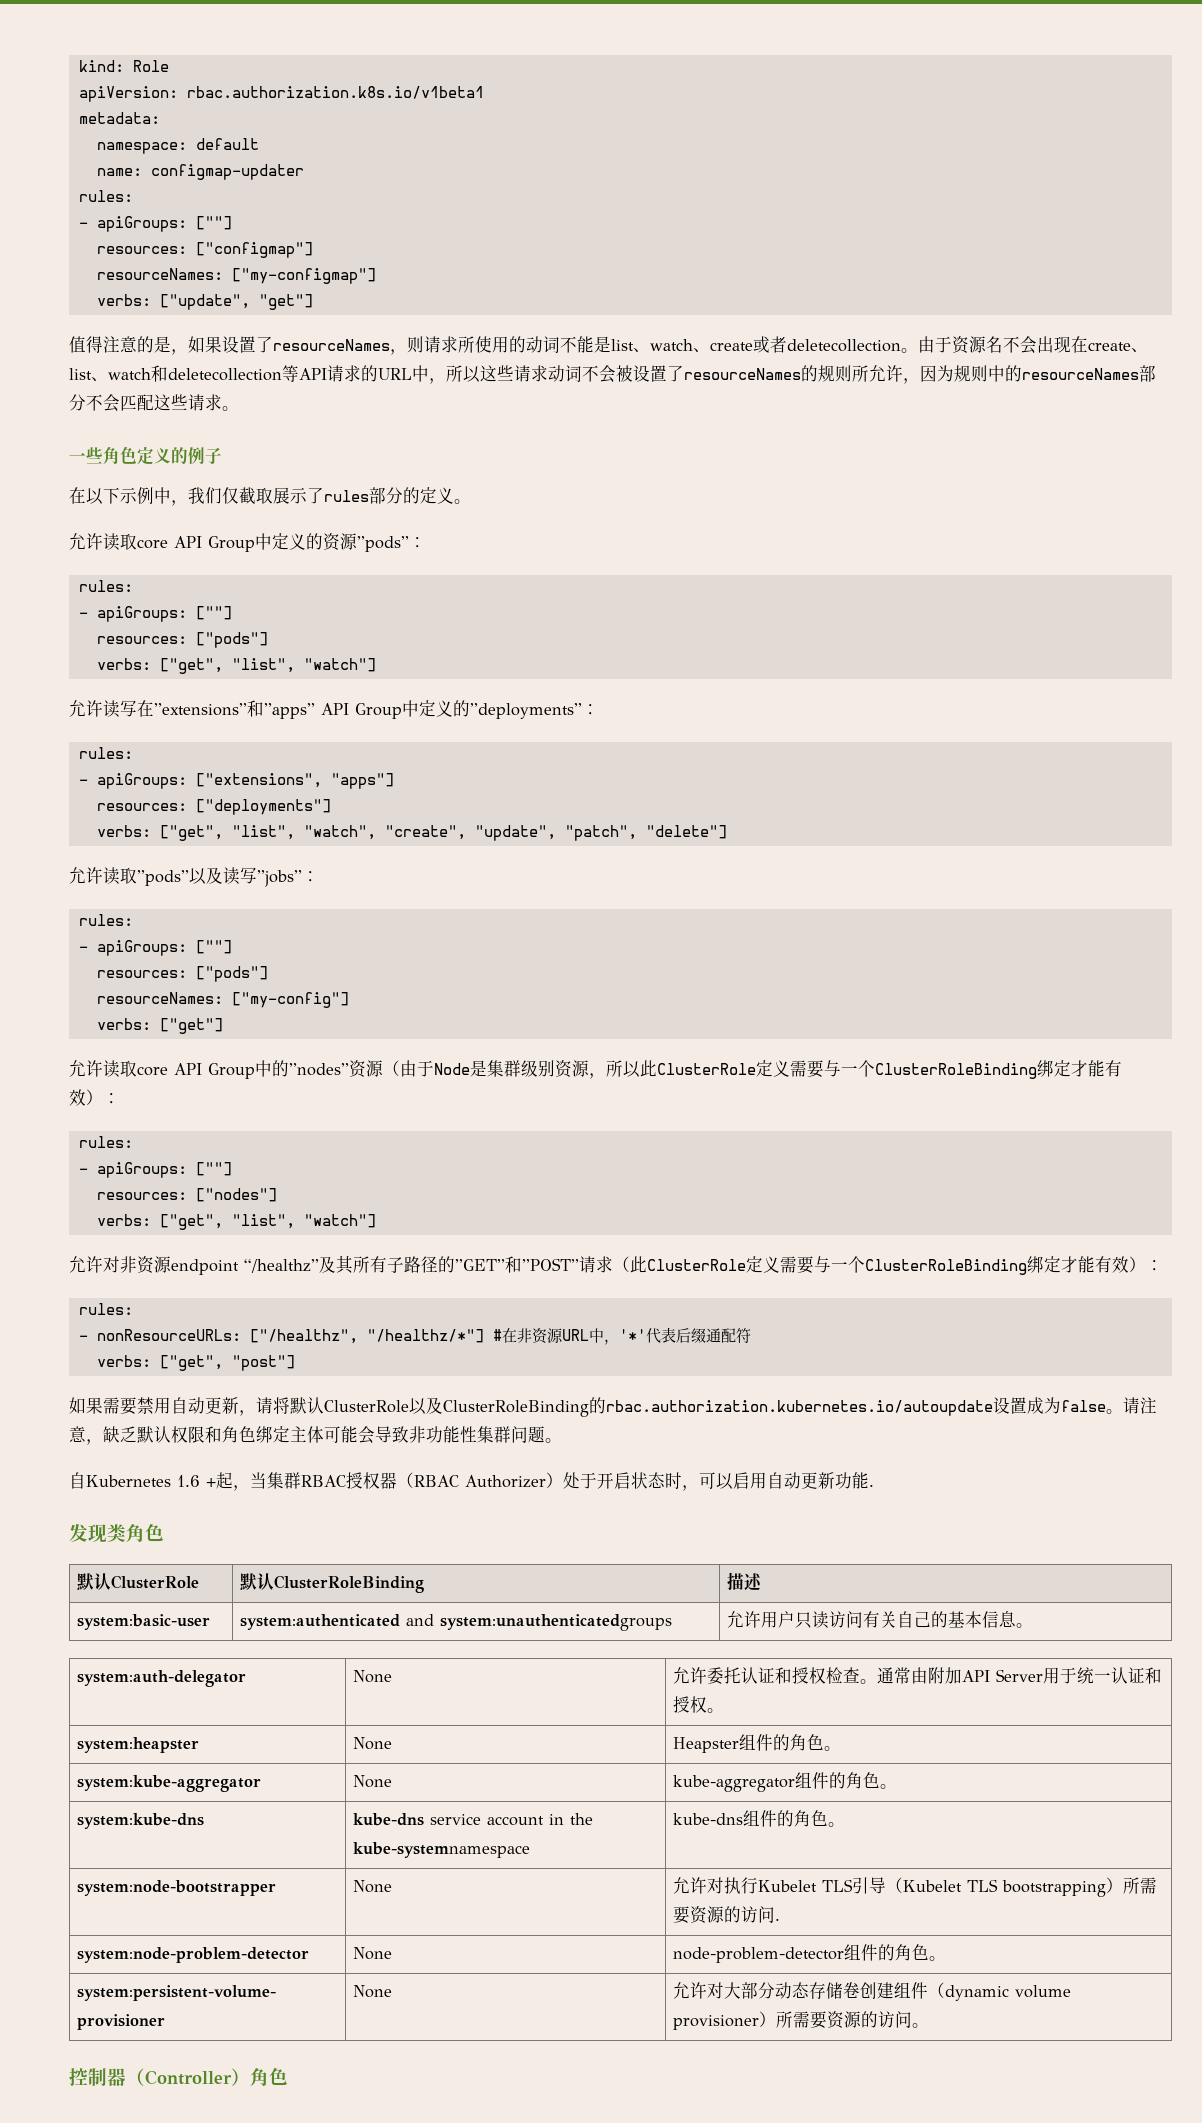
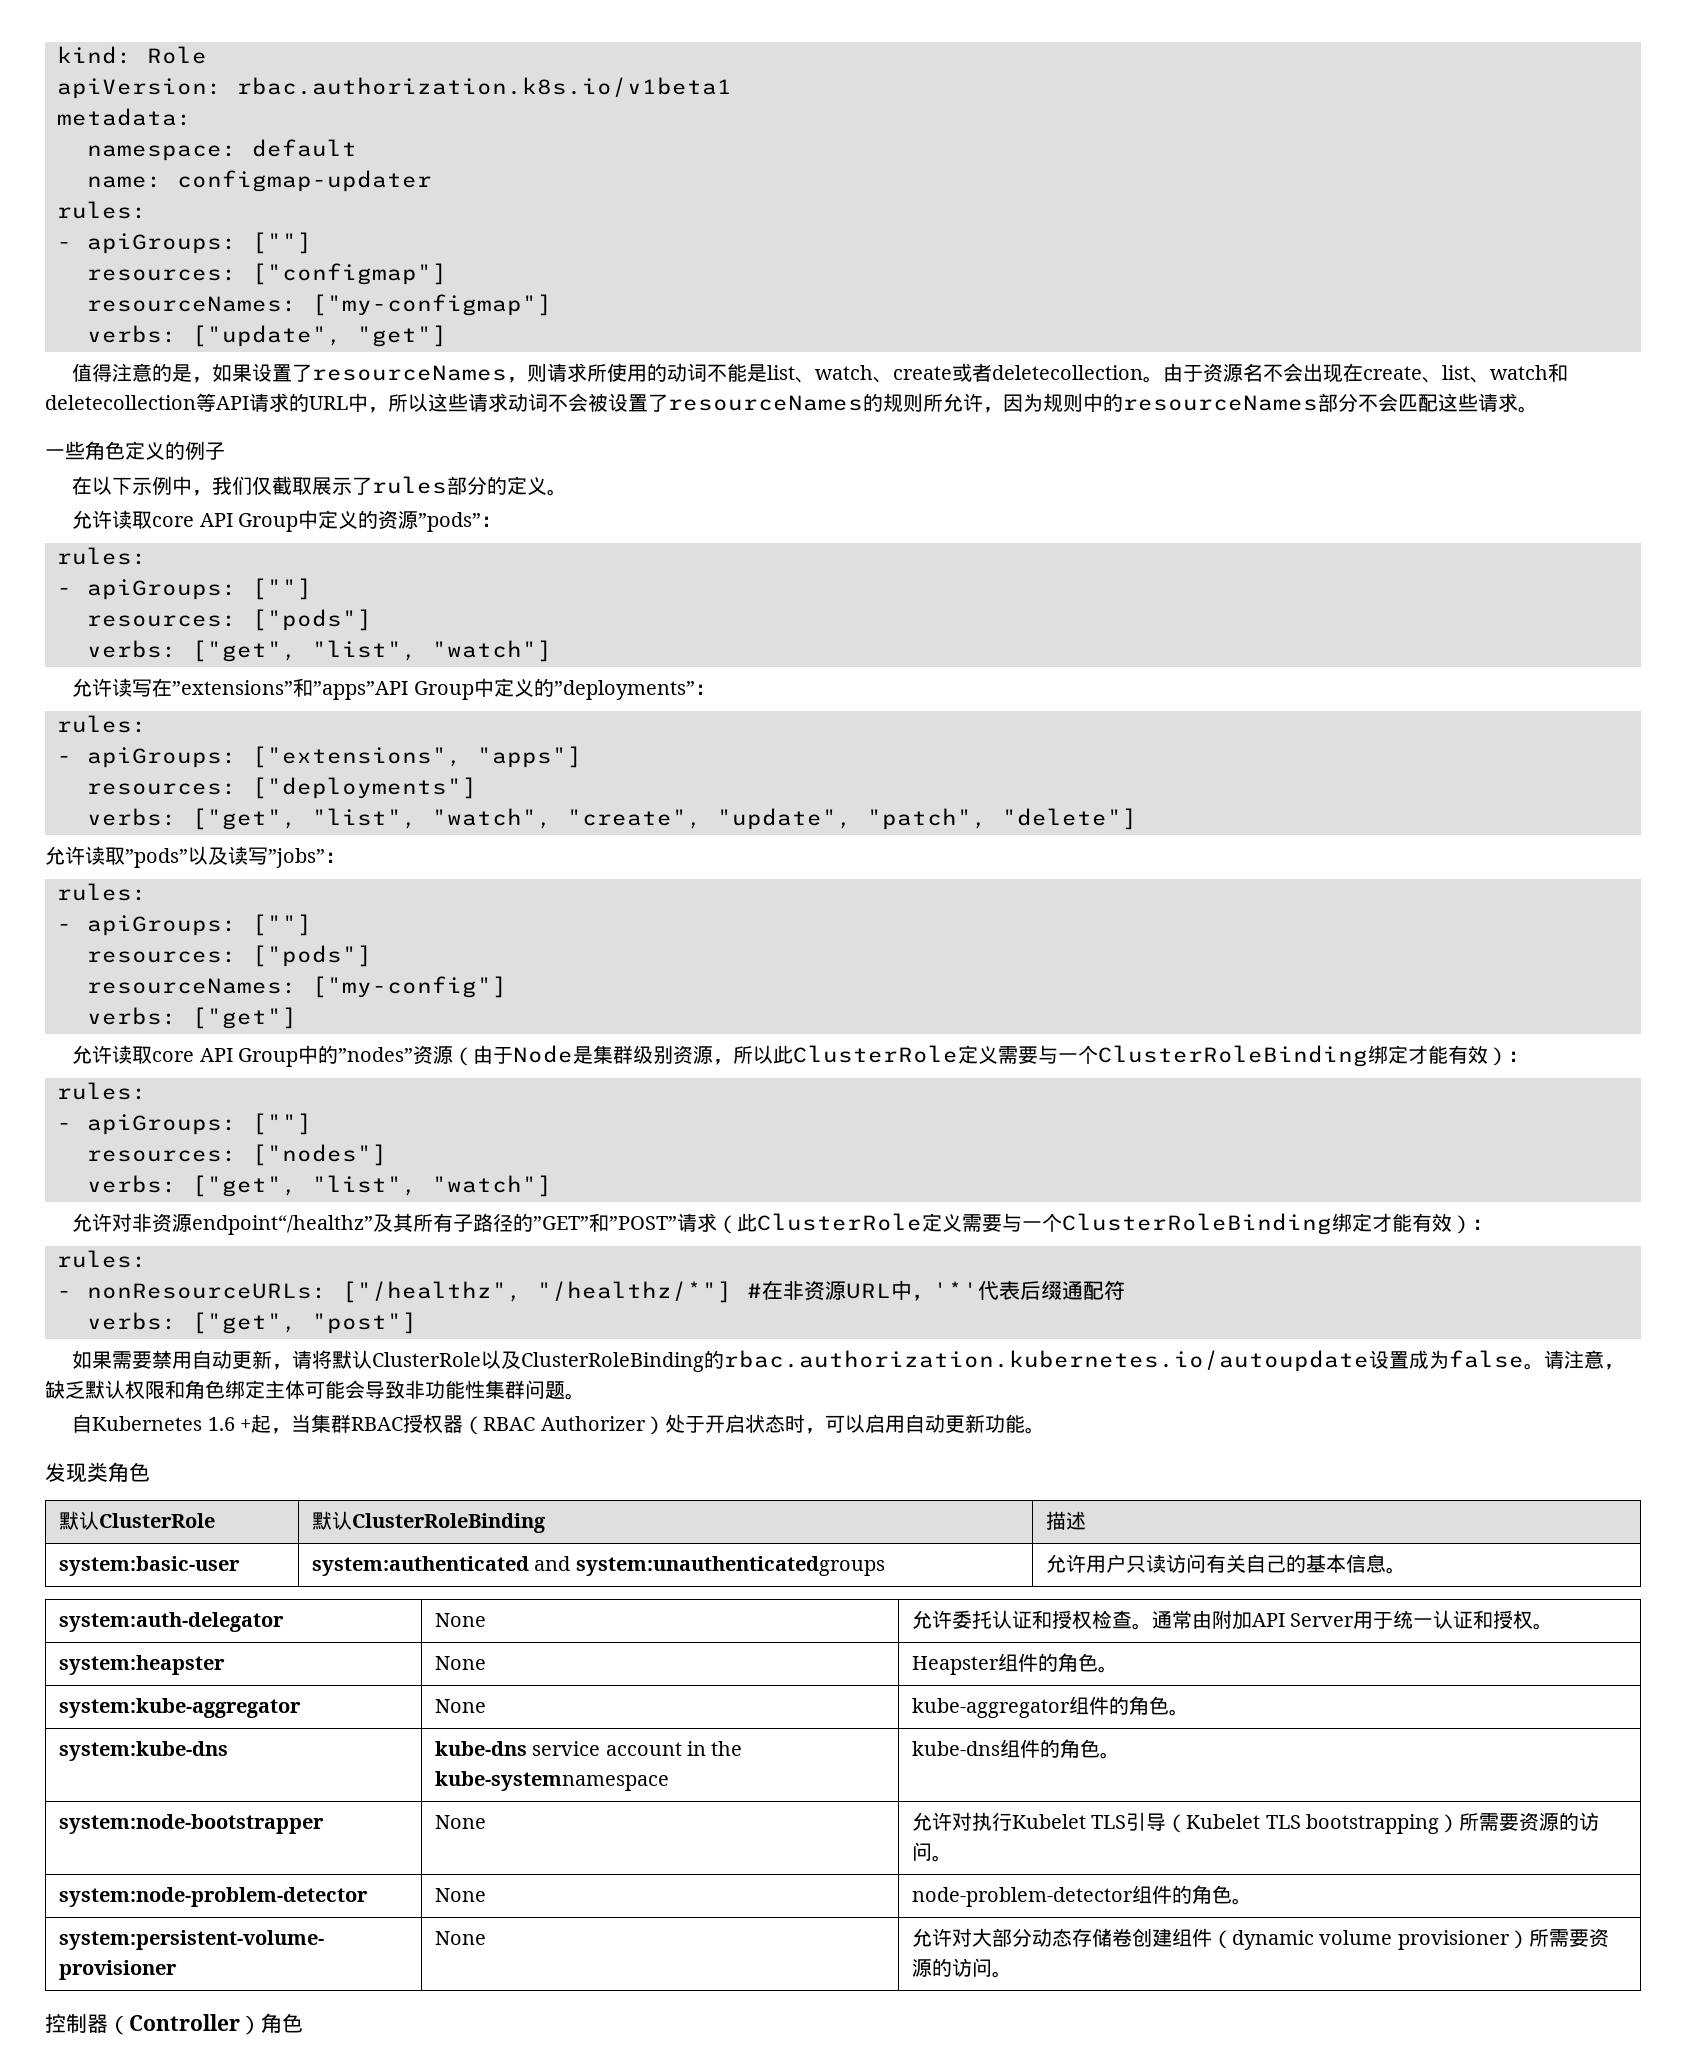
- 允许读写在”extensions”和”apps” API Group中定义的”deployments”：
+ 允许读写在”extensions”和”apps”API Group中定义的”deployments”：
- 允许对非资源endpoint “/healthz”及其所有子路径的”GET”和”POST”请求（此ClusterRole定义需要与一个ClusterRoleBinding绑定才能有效）：
+ 允许对非资源endpoint“/healthz”及其所有子路径的”GET”和”POST”请求（此ClusterRole定义需要与一个ClusterRoleBinding绑定才能有效）：
- 自Kubernetes 1.6 +起，当集群RBAC授权器（RBAC Authorizer）处于开启状态时，可以启用自动更新功能.
+ 自Kubernetes 1.6 +起，当集群RBAC授权器（RBAC Authorizer）处于开启状态时，可以启用自动更新功能。
- system:node-bootstrapper | None | 允许对执行Kubelet TLS引导（Kubelet TLS bootstrapping）所需要资源的访问.
+ system:node-bootstrapper | None | 允许对执行Kubelet TLS引导（Kubelet TLS bootstrapping）所需要资源的访问。

